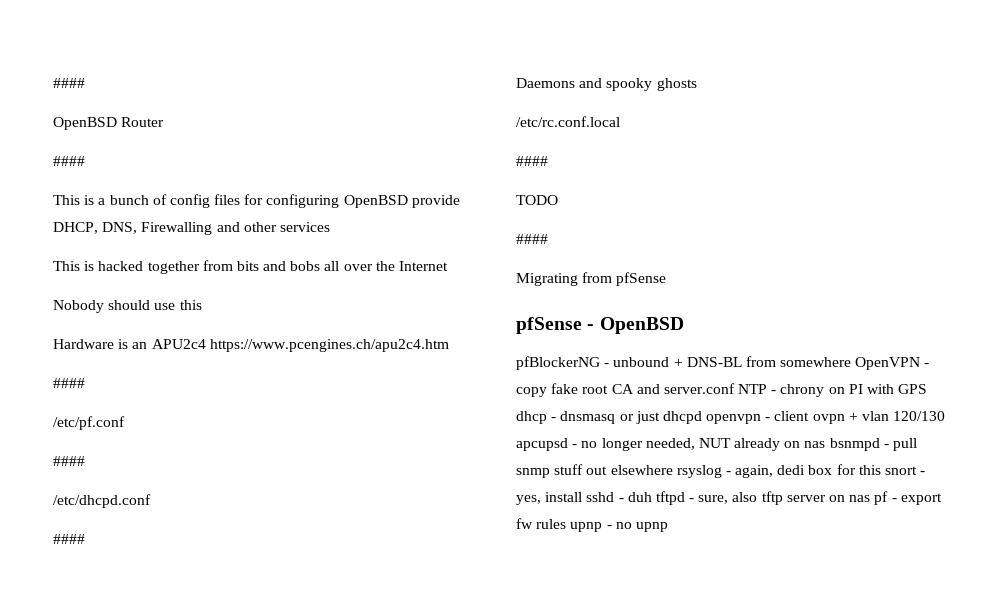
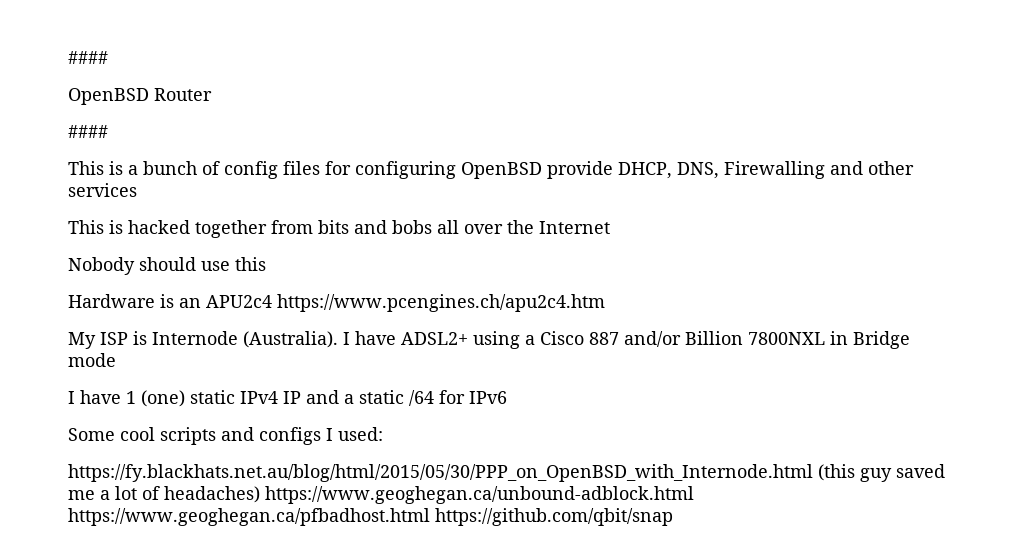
  Hardware is an APU2c4 https://www.pcengines.ch/apu2c4.htm
- ####
- /etc/pf.conf
- ####
- /etc/dhcpd.conf
- ####
- Daemons and spooky ghosts
- /etc/rc.conf.local
- ####
- TODO
- ####
- Migrating from pfSense
- pfSense - OpenBSD
- pfBlockerNG - unbound + DNS-BL from somewhere OpenVPN - copy fake root CA and server.conf NTP - chrony on PI with GPS dhcp - dnsmasq or just dhcpd openvpn - client ovpn + vlan 120/130 apcupsd - no longer needed, NUT already on nas bsnmpd - pull snmp stuff out elsewhere rsyslog - again, dedi box for this snort - yes, install sshd - duh tftpd - sure, also tftp server on nas pf - export fw rules upnp - no upnp
+ My ISP is Internode (Australia). I have ADSL2+ using a Cisco 887 and/or Billion 7800NXL in Bridge mode
+ I have 1 (one) static IPv4 IP and a static /64 for IPv6
+ Some cool scripts and configs I used:
+ https://fy.blackhats.net.au/blog/html/2015/05/30/PPP_on_OpenBSD_with_Internode.html (this guy saved me a lot of headaches) https://www.geoghegan.ca/unbound-adblock.html https://www.geoghegan.ca/pfbadhost.html https://github.com/qbit/snap

